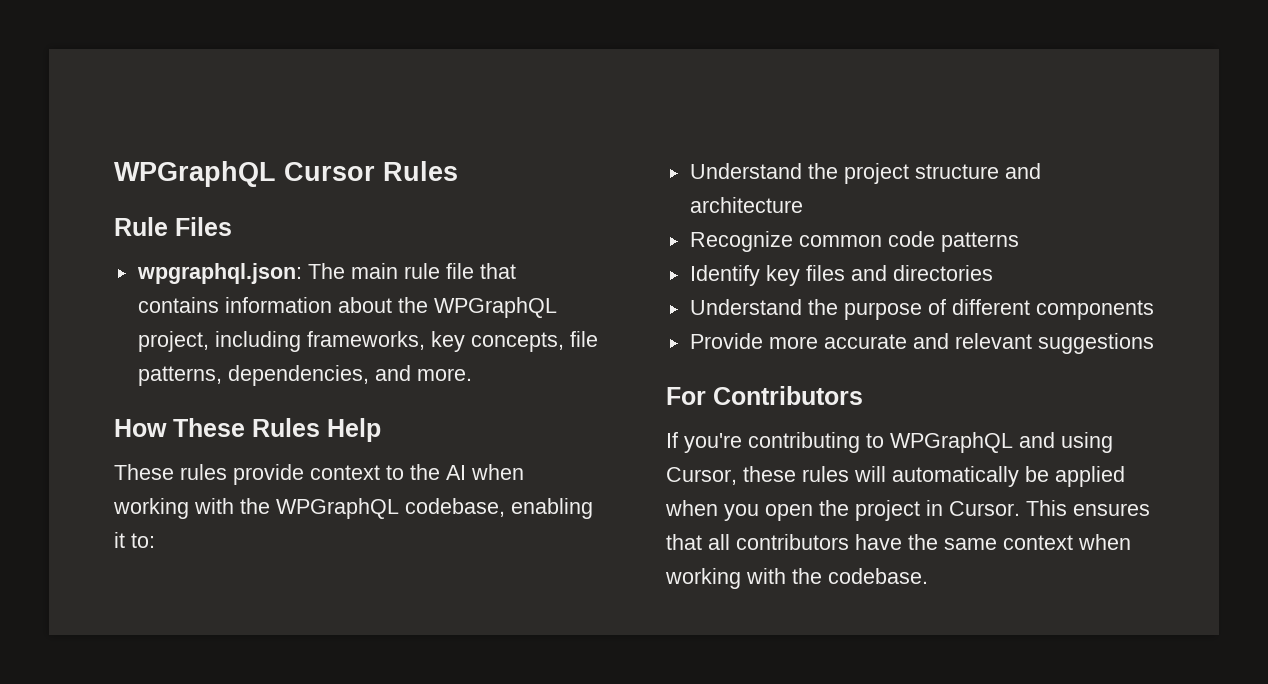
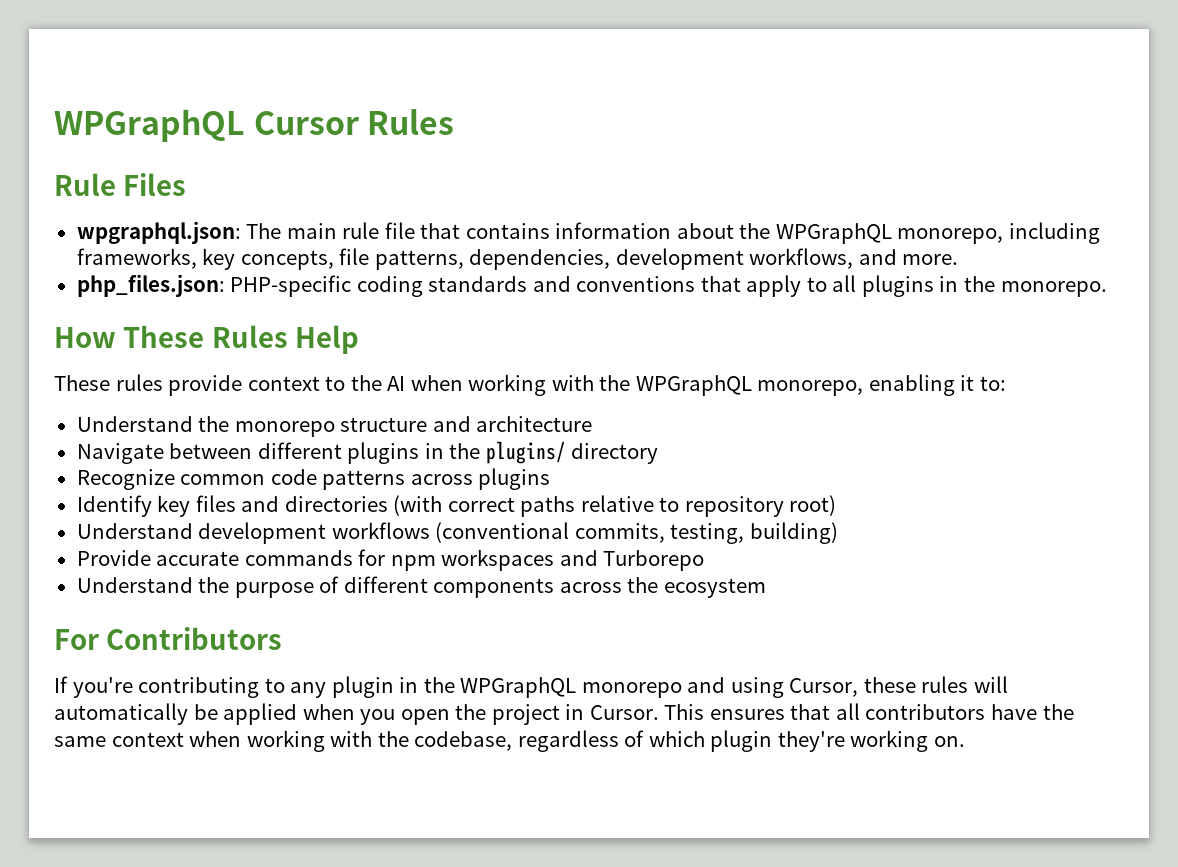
- wpgraphql.json: The main rule file that contains information about the WPGraphQL project, including frameworks, key concepts, file patterns, dependencies, and more.
+ wpgraphql.json: The main rule file that contains information about the WPGraphQL monorepo, including frameworks, key concepts, file patterns, dependencies, development workflows, and more.
+ php_files.json: PHP-specific coding standards and conventions that apply to all plugins in the monorepo.
- These rules provide context to the AI when working with the WPGraphQL codebase, enabling it to:
+ These rules provide context to the AI when working with the WPGraphQL monorepo, enabling it to:
- Understand the project structure and architecture
+ Understand the monorepo structure and architecture
+ Navigate between different plugins in the plugins/ directory
- Recognize common code patterns
+ Recognize common code patterns across plugins
- Identify key files and directories
+ Identify key files and directories (with correct paths relative to repository root)
+ Understand development workflows (conventional commits, testing, building)
+ Provide accurate commands for npm workspaces and Turborepo
- Understand the purpose of different components
- Provide more accurate and relevant suggestions
+ Understand the purpose of different components across the ecosystem
- If you're contributing to WPGraphQL and using Cursor, these rules will automatically be applied when you open the project in Cursor.
+ If you're contributing to any plugin in the WPGraphQL monorepo and using Cursor, these rules will automatically be applied when you open the project in Cursor.
- This ensures that all contributors have the same context when working with the codebase.
+ This ensures that all contributors have the same context when working with the codebase, regardless of which plugin they're working on.

